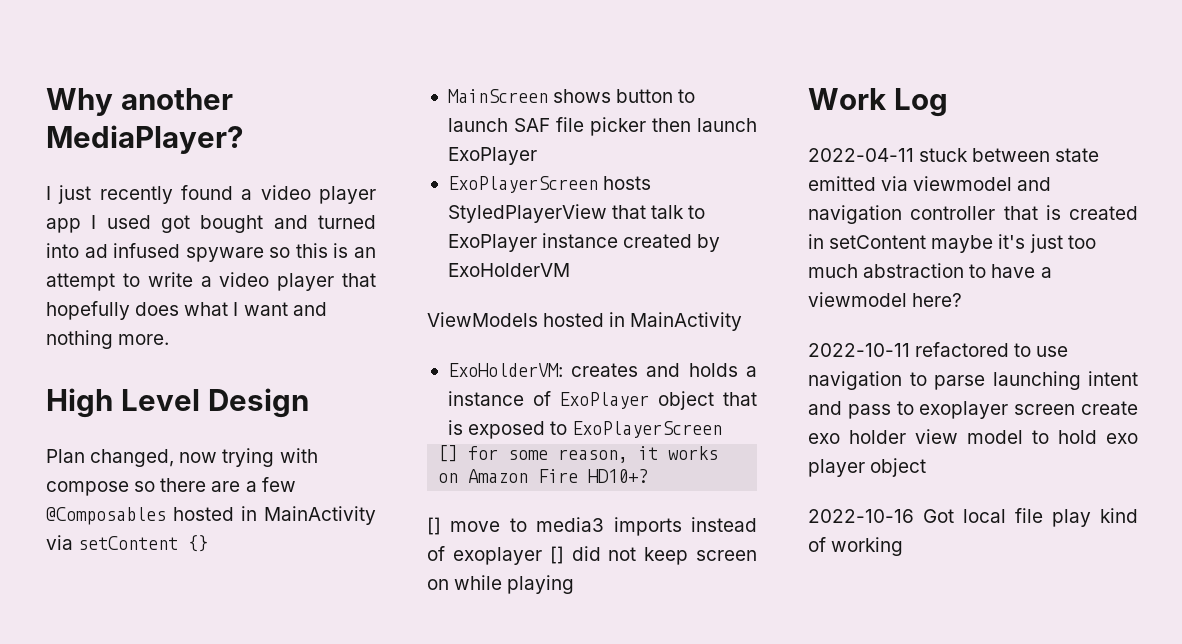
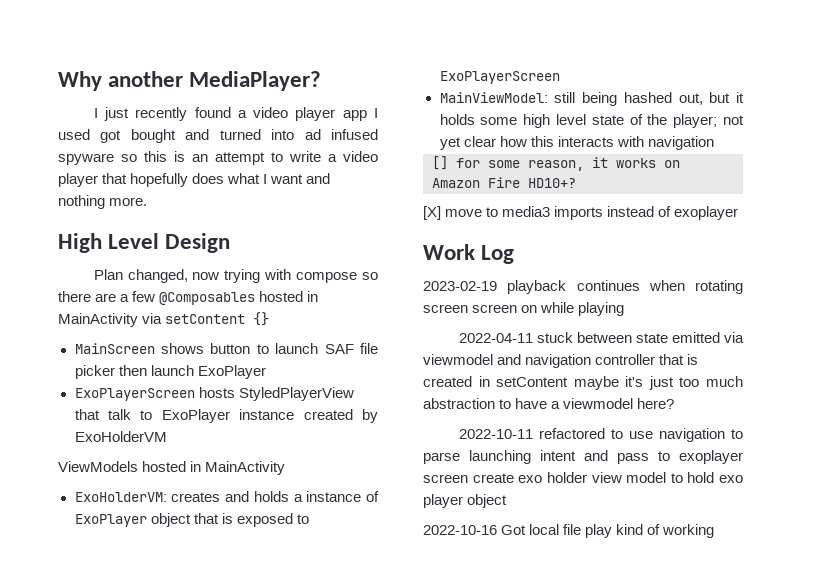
+ MainViewModel: still being hashed out, but it holds some high level state of the player; not yet clear how this interacts with navigation
- [] move to media3 imports instead of exoplayer [] did not keep screen on while playing
+ [X] move to media3 imports instead of exoplayer
+ Work Log
+ 2023-02-19 playback continues when rotating screen screen on while playing
- Work Log

